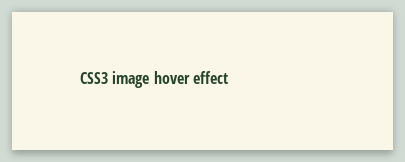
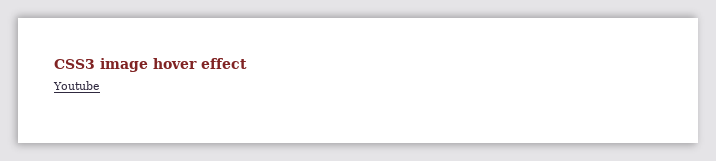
+ Youtube

